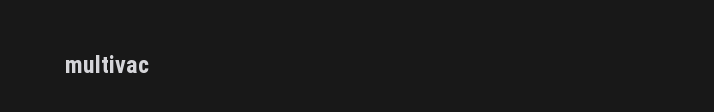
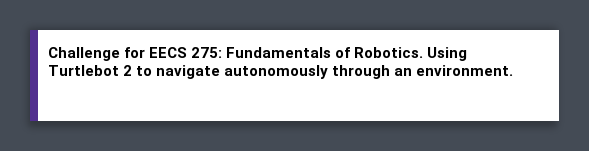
- multivac
+ Challenge for EECS 275: Fundamentals of Robotics. Using Turtlebot 2 to navigate autonomously through an environment.

